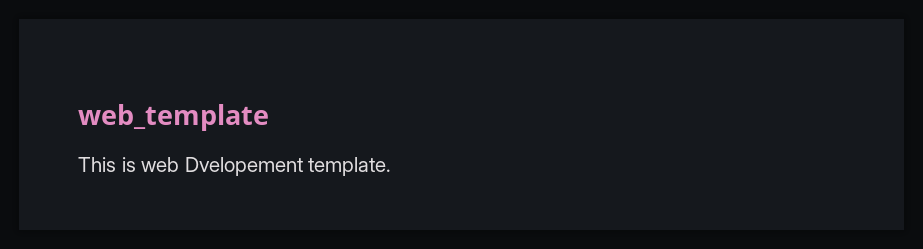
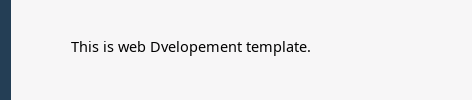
- web_template

